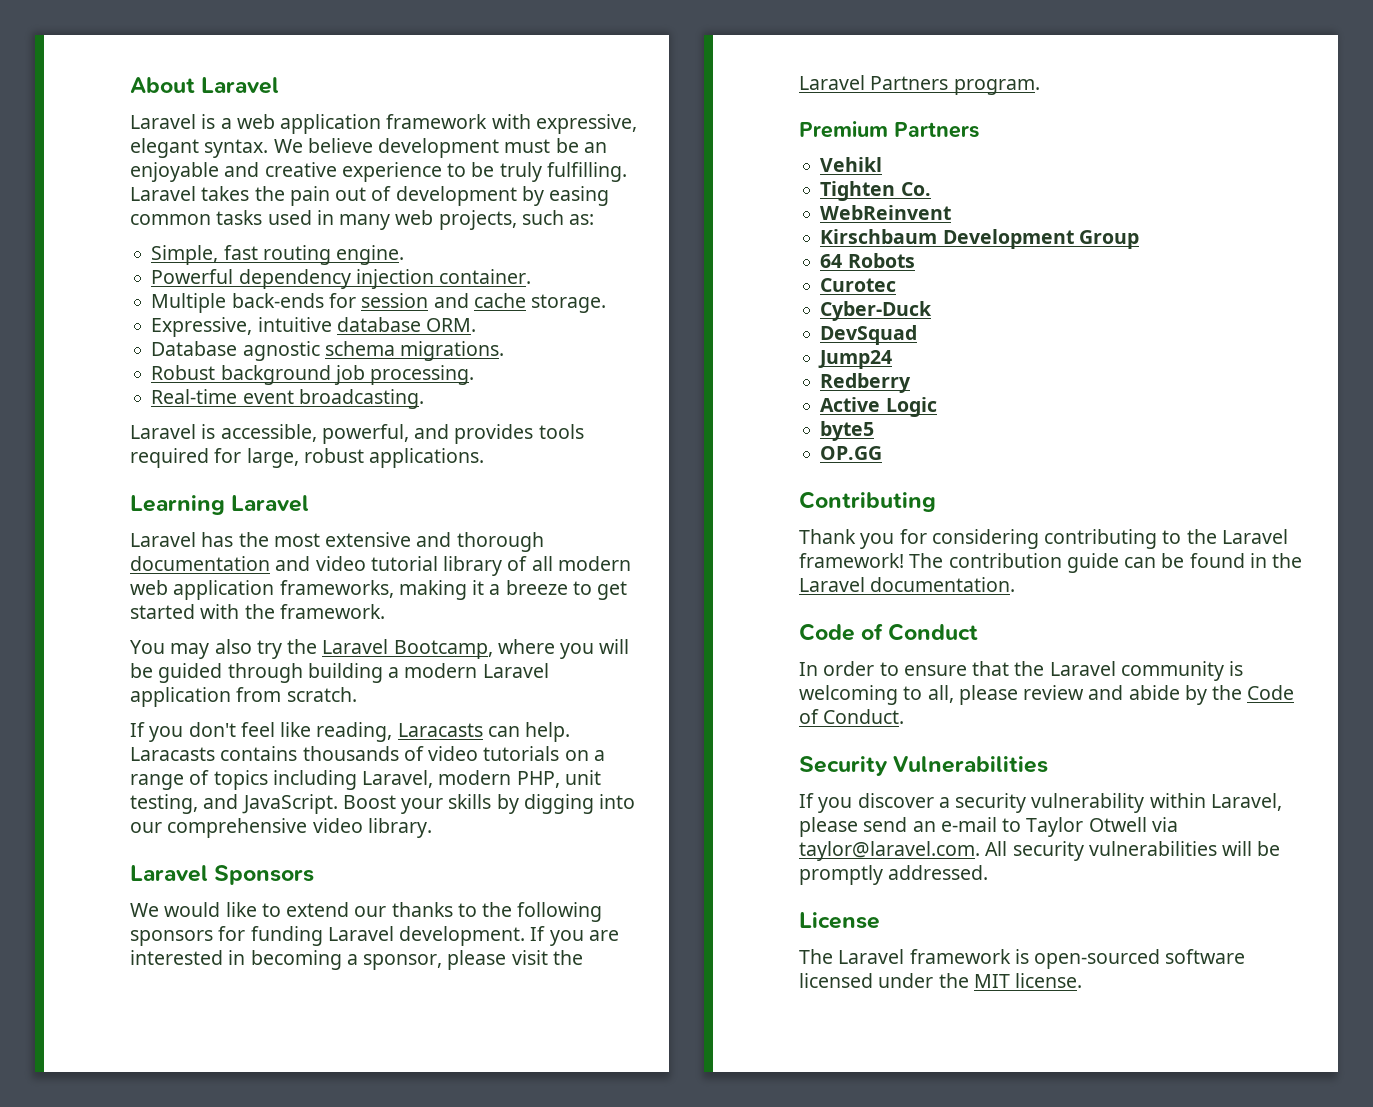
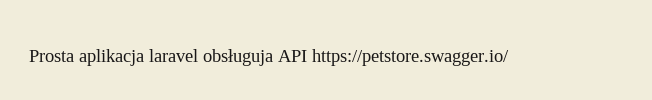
- About Laravel
- Laravel is a web application framework with expressive, elegant syntax. We believe development must be an enjoyable and creative experience to be truly fulfilling. Laravel takes the pain out of development by easing common tasks used in many web projects, such as:
- Simple, fast routing engine.
- Powerful dependency injection container.
- Multiple back-ends for session and cache storage.
- Expressive, intuitive database ORM.
- Database agnostic schema migrations.
- Robust background job processing.
- Real-time event broadcasting.
- Laravel is accessible, powerful, and provides tools required for large, robust applications.
- Learning Laravel
- Laravel has the most extensive and thorough documentation and video tutorial library of all modern web application frameworks, making it a breeze to get started with the framework.
- You may also try the Laravel Bootcamp, where you will be guided through building a modern Laravel application from scratch.
- If you don't feel like reading, Laracasts can help. Laracasts contains thousands of video tutorials on a range of topics including Laravel, modern PHP, unit testing, and JavaScript. Boost your skills by digging into our comprehensive video library.
- Laravel Sponsors
- We would like to extend our thanks to the following sponsors for funding Laravel development. If you are interested in becoming a sponsor, please visit the Laravel Partners program.
- Premium Partners
- Vehikl
- Tighten Co.
- WebReinvent
- Kirschbaum Development Group
- 64 Robots
- Curotec
- Cyber-Duck
- DevSquad
- Jump24
- Redberry
- Active Logic
- byte5
- OP.GG
- Contributing
- Thank you for considering contributing to the Laravel framework! The contribution guide can be found in the Laravel documentation.
- Code of Conduct
- In order to ensure that the Laravel community is welcoming to all, please review and abide by the Code of Conduct.
- Security Vulnerabilities
- If you discover a security vulnerability within Laravel, please send an e-mail to Taylor Otwell via taylor@laravel.com. All security vulnerabilities will be promptly addressed.
- License
- The Laravel framework is open-sourced software licensed under the MIT license.
+ Prosta aplikacja laravel obsługuja API https://petstore.swagger.io/

